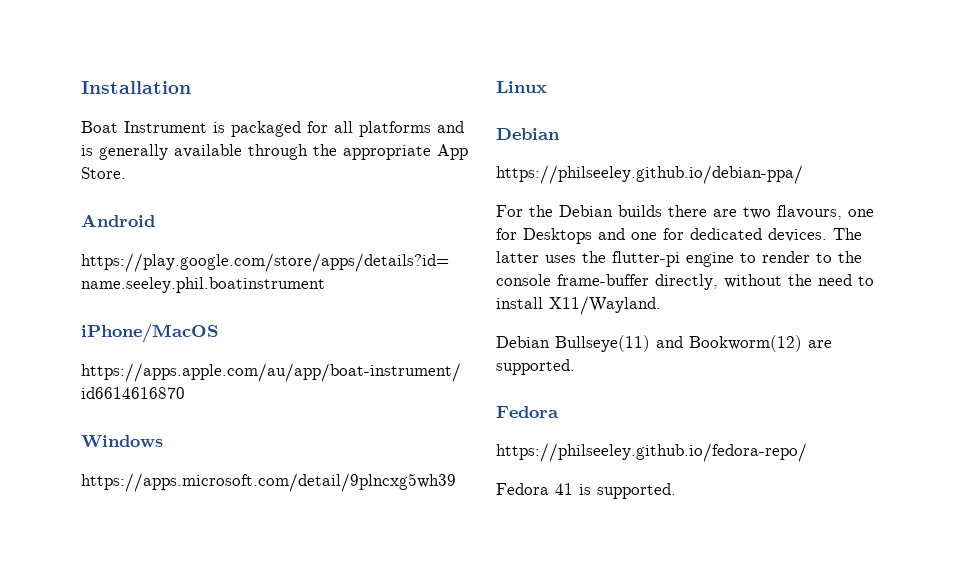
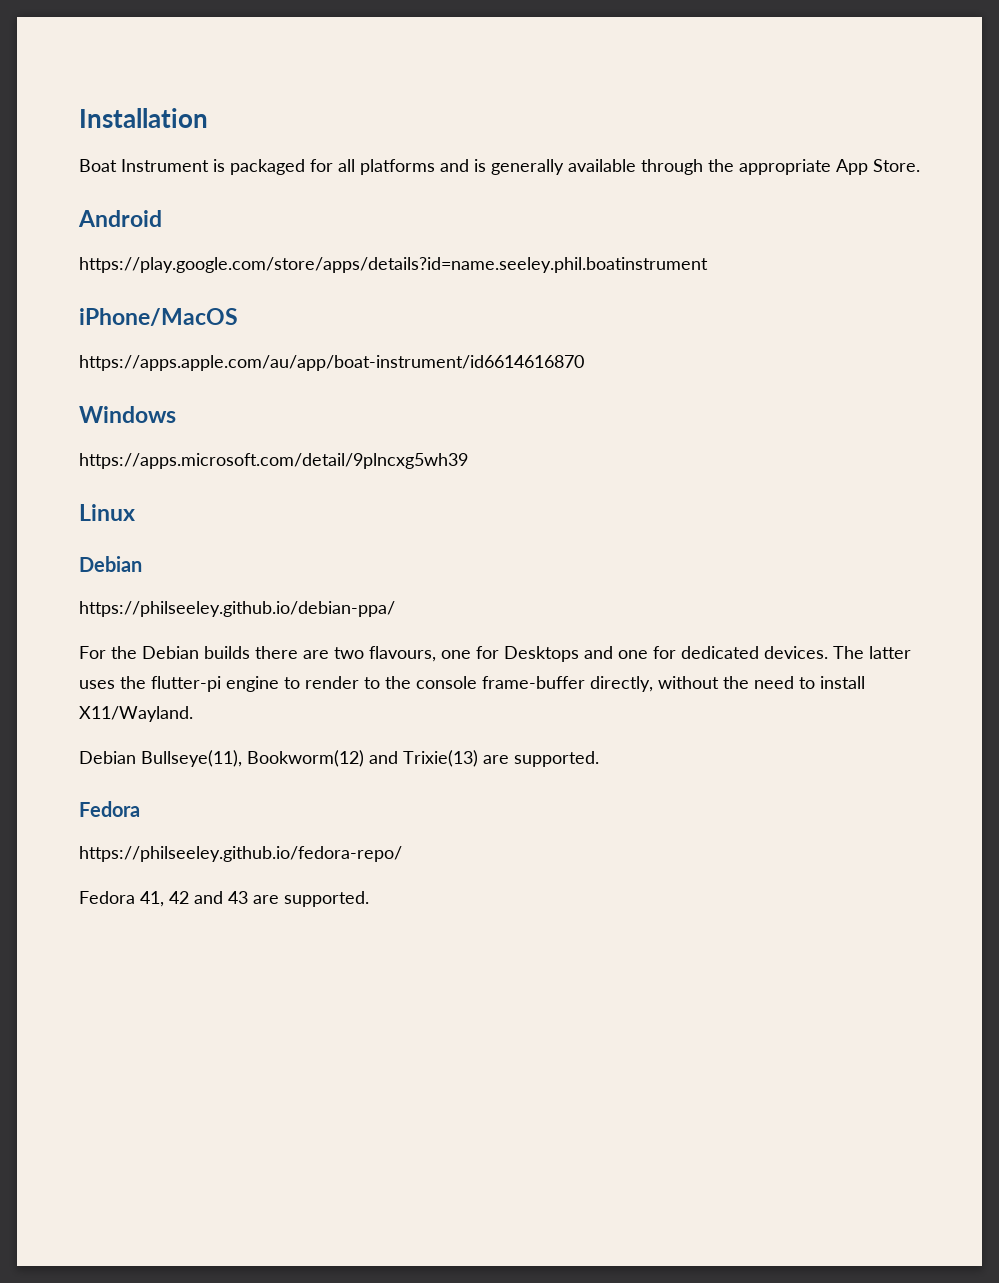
- Debian Bullseye(11) and Bookworm(12) are supported.
+ Debian Bullseye(11), Bookworm(12) and Trixie(13) are supported.
- Fedora 41 is supported.
+ Fedora 41, 42 and 43 are supported.

